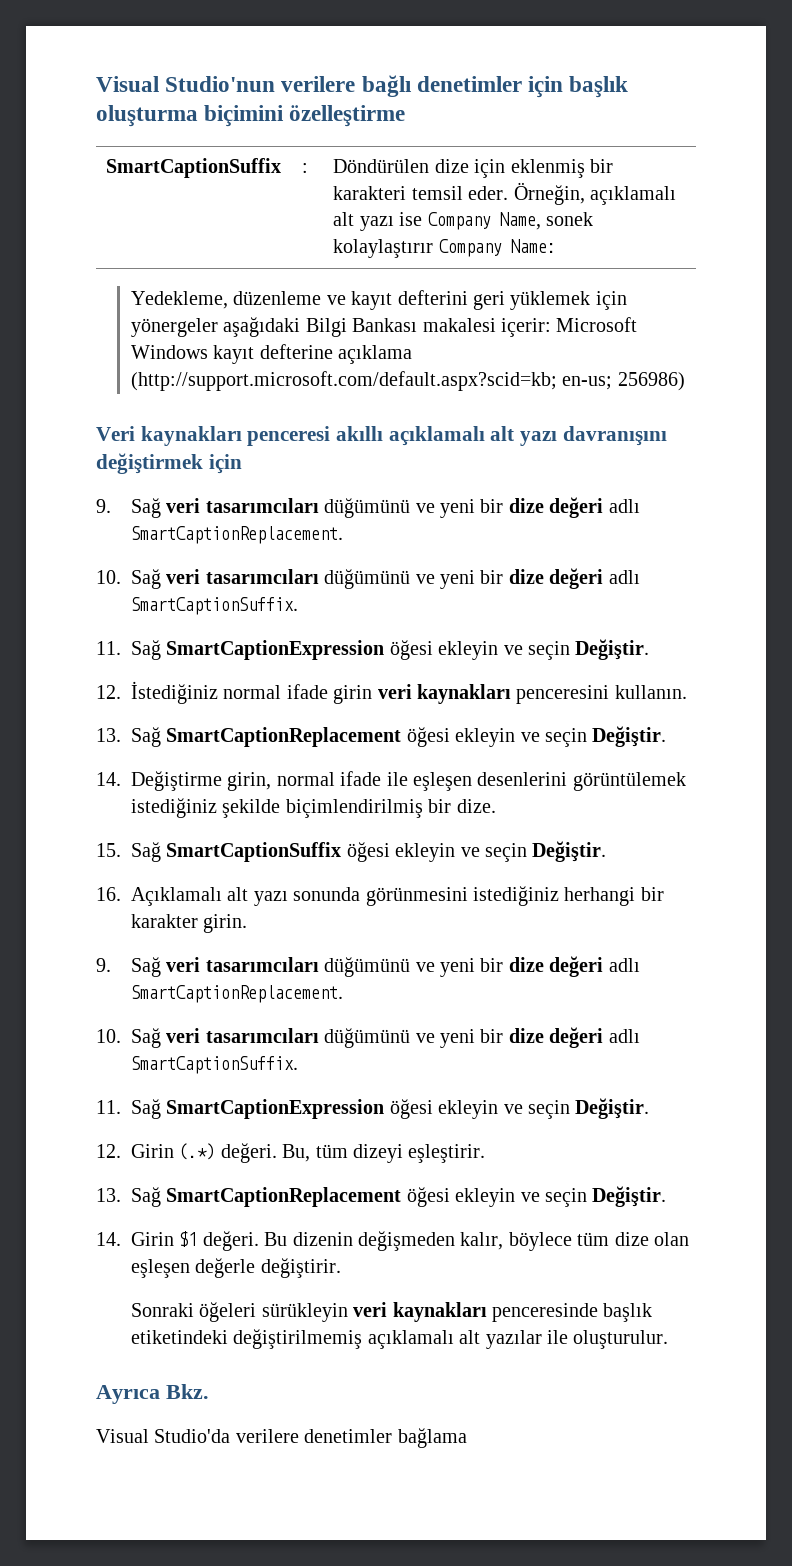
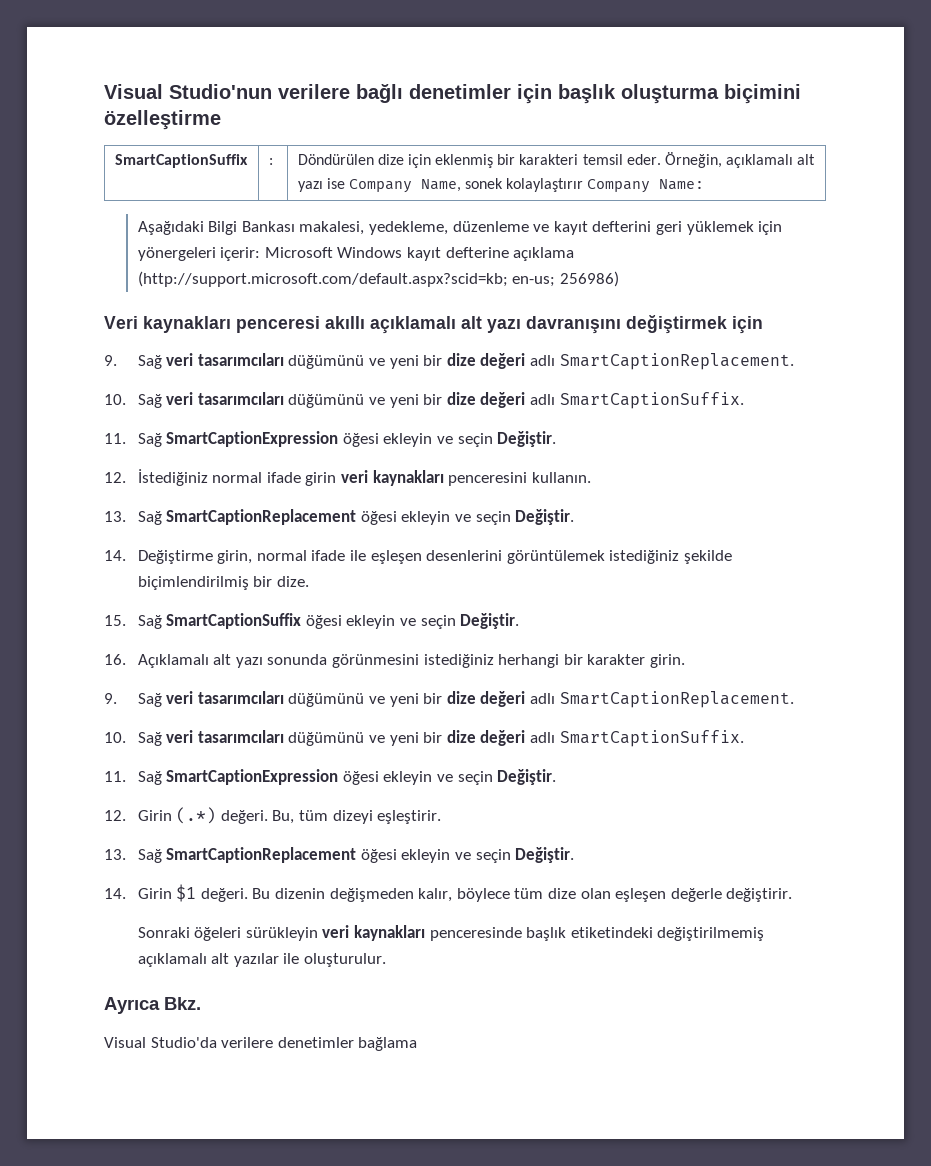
- Yedekleme, düzenleme ve kayıt defterini geri yüklemek için yönergeler aşağıdaki Bilgi Bankası makalesi içerir: Microsoft Windows kayıt defterine açıklama (http://support.microsoft.com/default.aspx?scid=kb; en-us; 256986)
+ Aşağıdaki Bilgi Bankası makalesi, yedekleme, düzenleme ve kayıt defterini geri yüklemek için yönergeleri içerir: Microsoft Windows kayıt defterine açıklama (http://support.microsoft.com/default.aspx?scid=kb; en-us; 256986)

